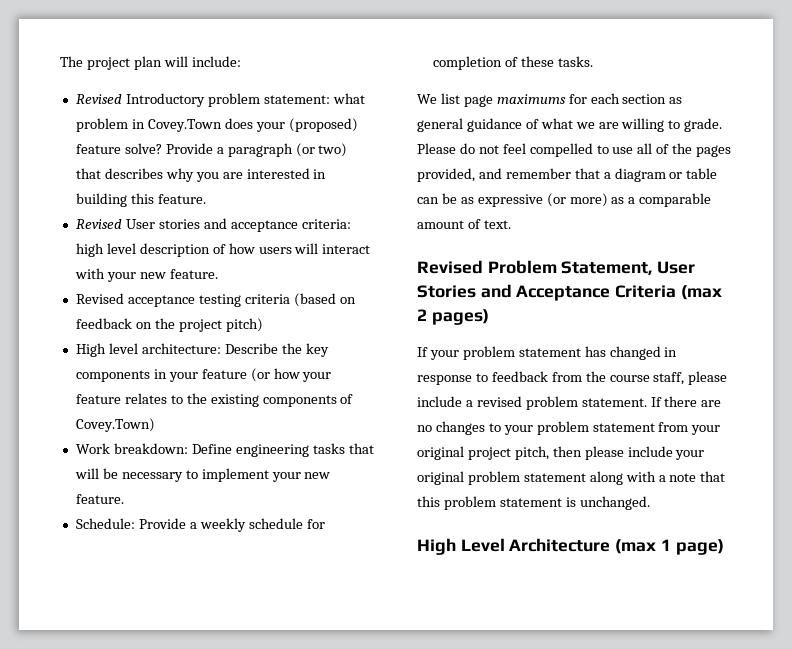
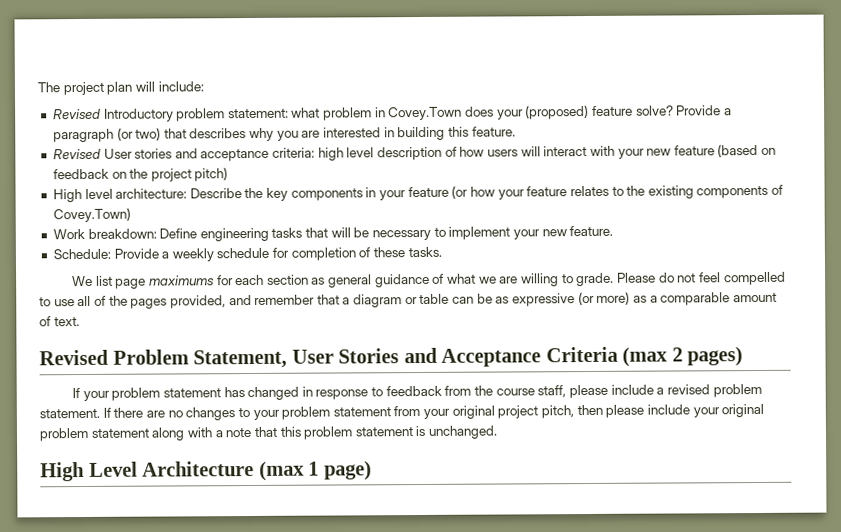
- Revised User stories and acceptance criteria: high level description of how users will interact with your new feature.
- Revised acceptance testing criteria (based on feedback on the project pitch)
+ Revised User stories and acceptance criteria: high level description of how users will interact with your new feature (based on feedback on the project pitch)

